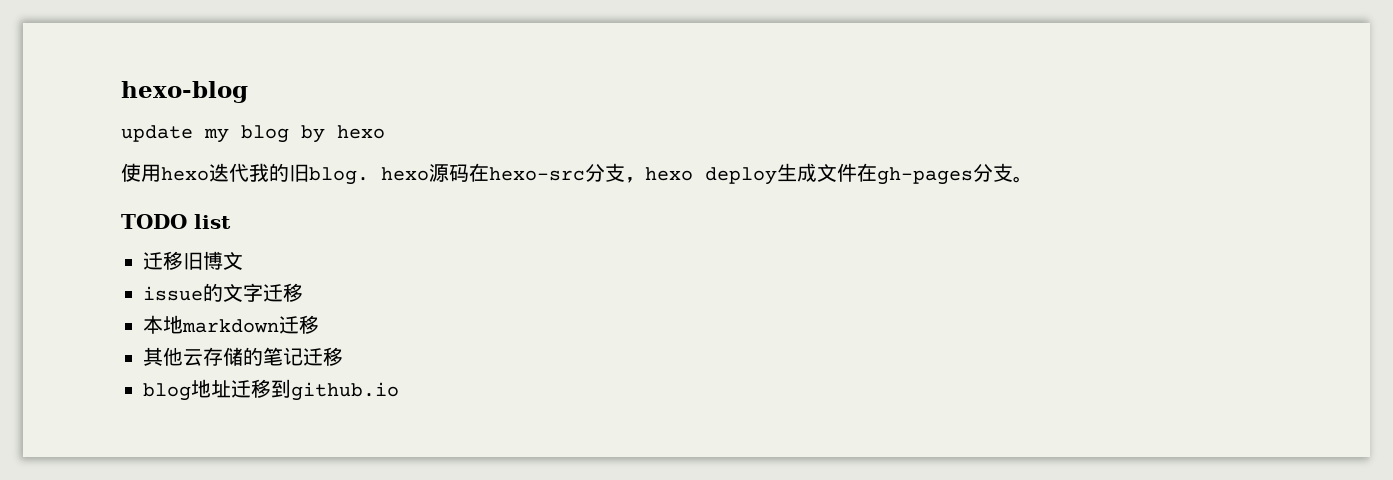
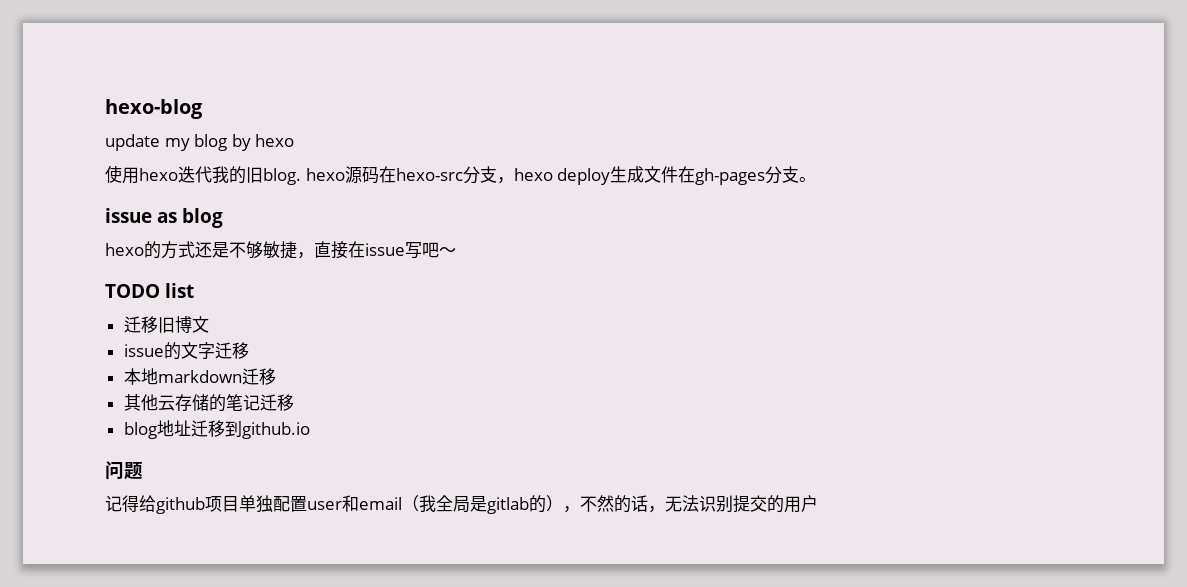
+ issue as blog
+ hexo的方式还是不够敏捷，直接在issue写吧～
+ 问题
+ 记得给github项目单独配置user和email（我全局是gitlab的），不然的话，无法识别提交的用户

